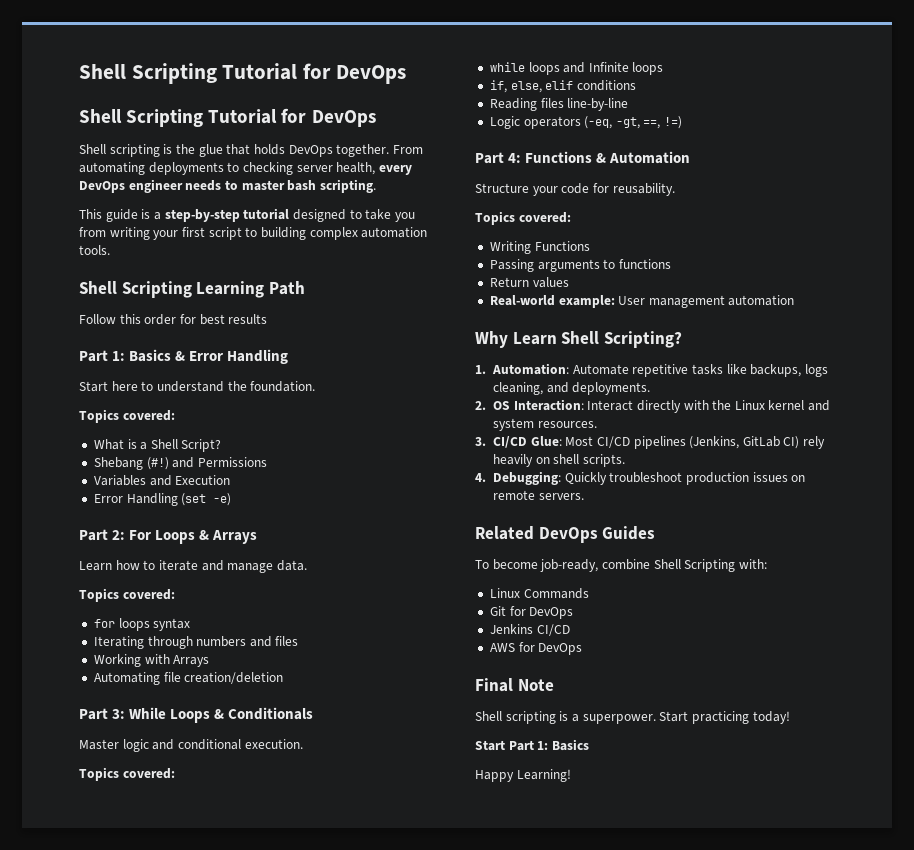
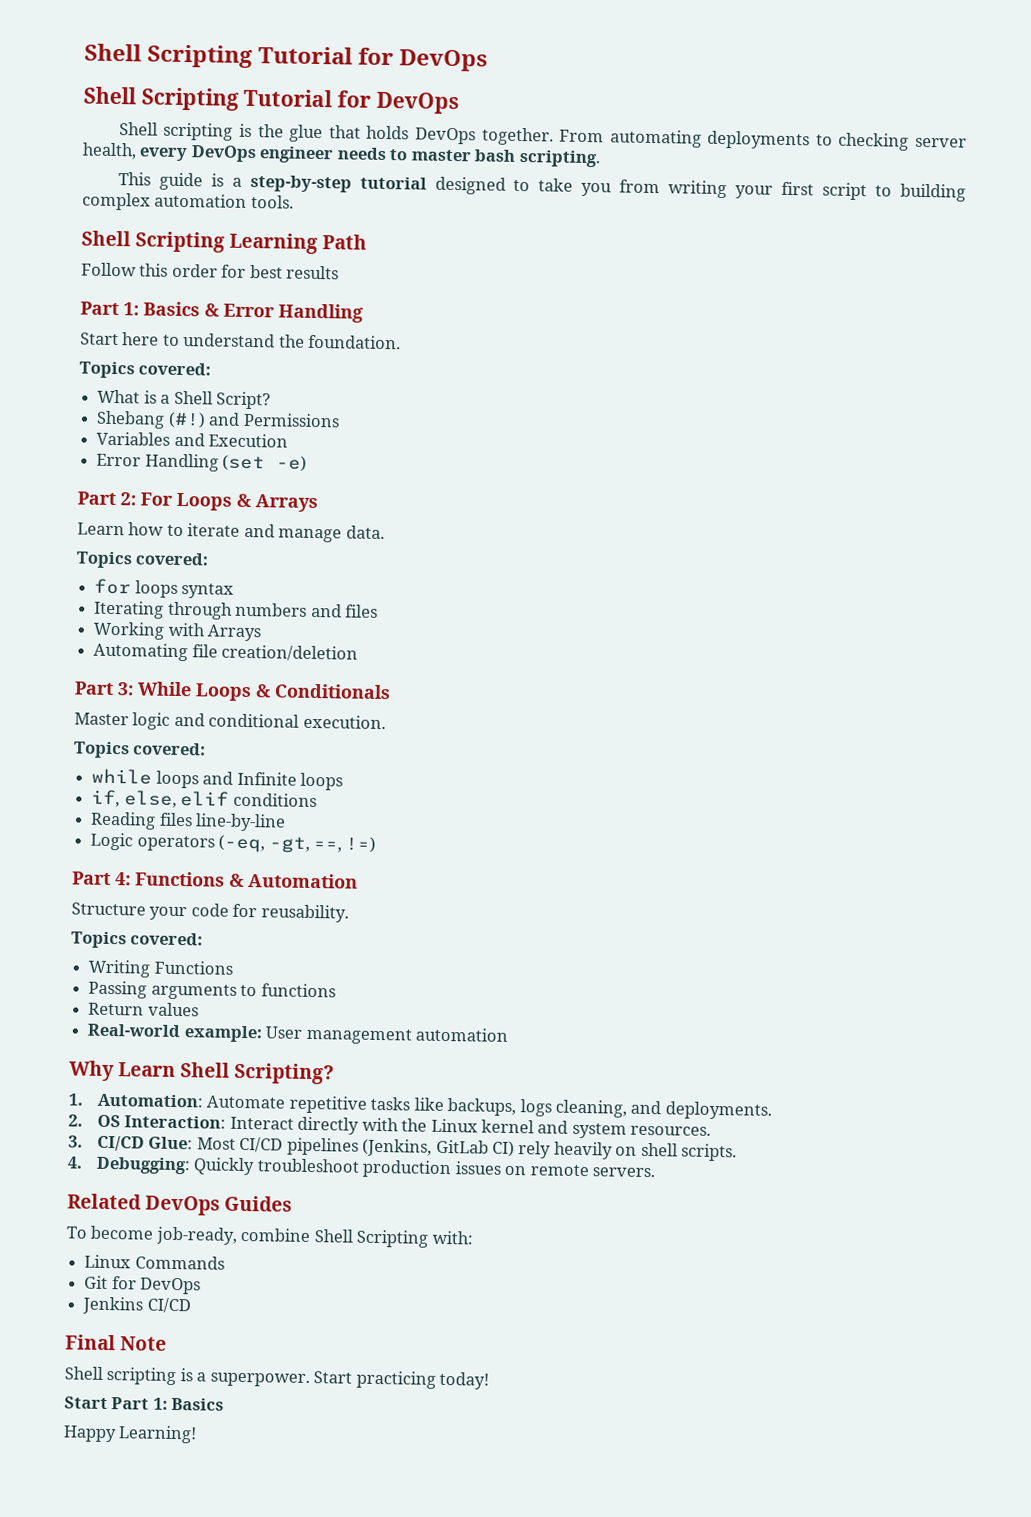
- AWS for DevOps

